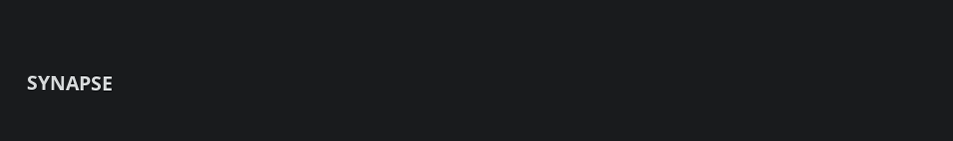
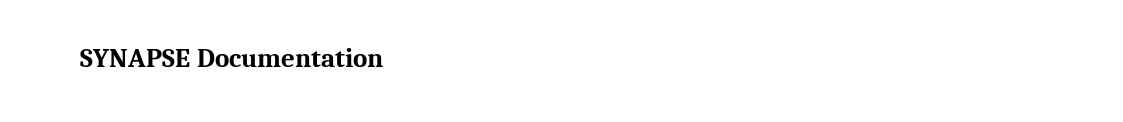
- SYNAPSE
+ SYNAPSE Documentation

